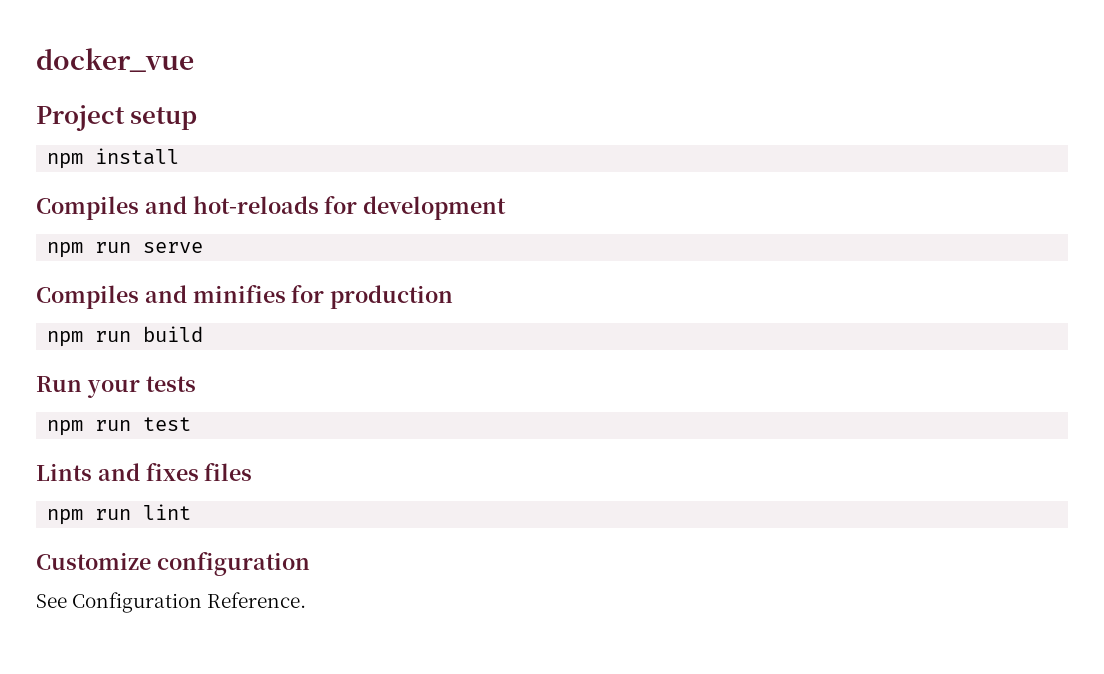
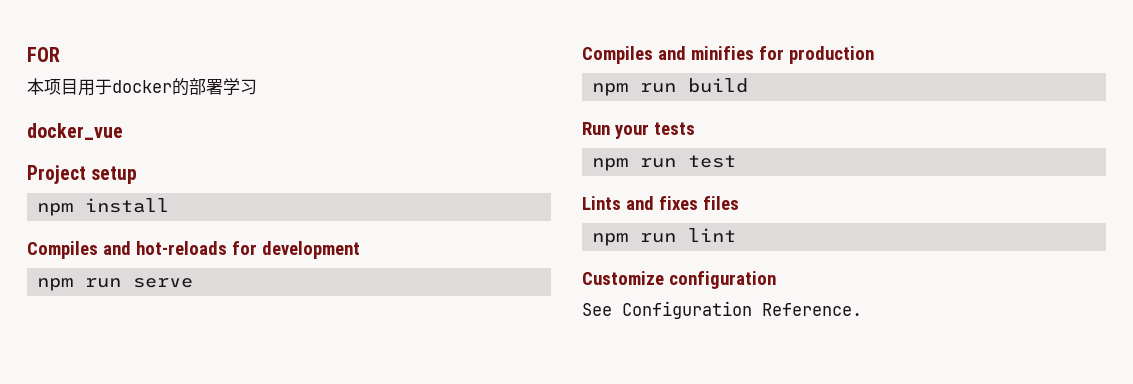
+ FOR
+ 本项目用于docker的部署学习

